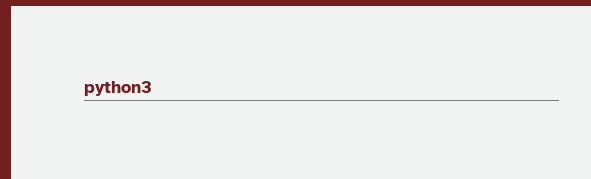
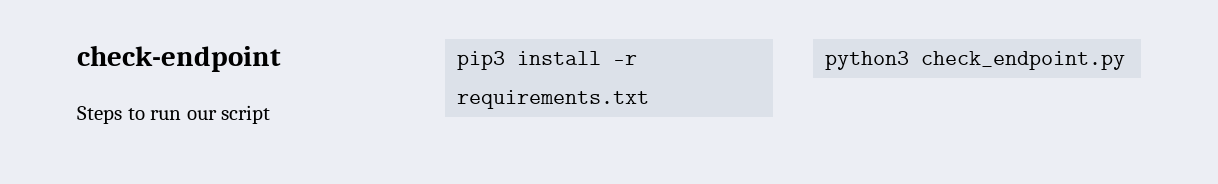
- python3
+ check-endpoint
+ Steps to run our script
+ pip3 install -r requirements.txt
+ python3 check_endpoint.py

